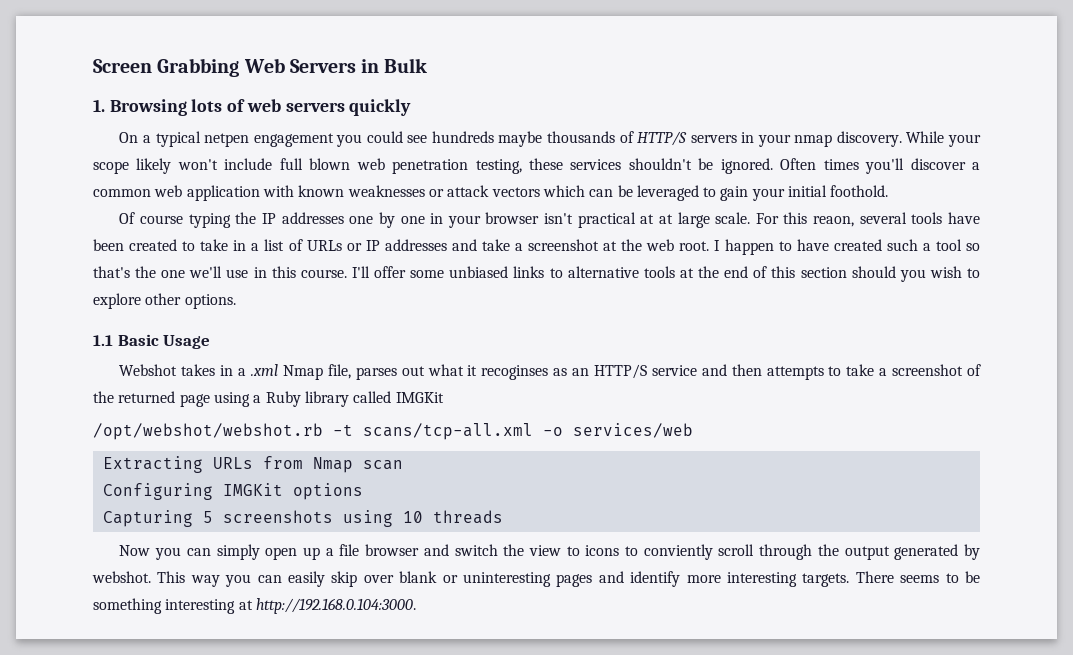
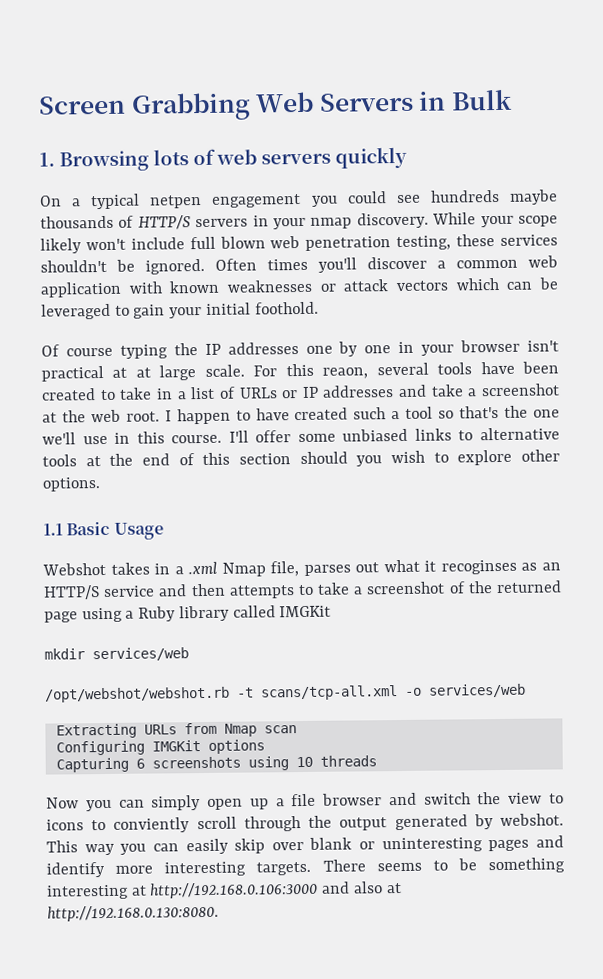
+ mkdir services/web
- Capturing 5 screenshots using 10 threads
+ Capturing 6 screenshots using 10 threads
- There seems to be something interesting at http://192.168.0.104:3000.
+ There seems to be something interesting at http://192.168.0.106:3000 and also at http://192.168.0.130:8080.

